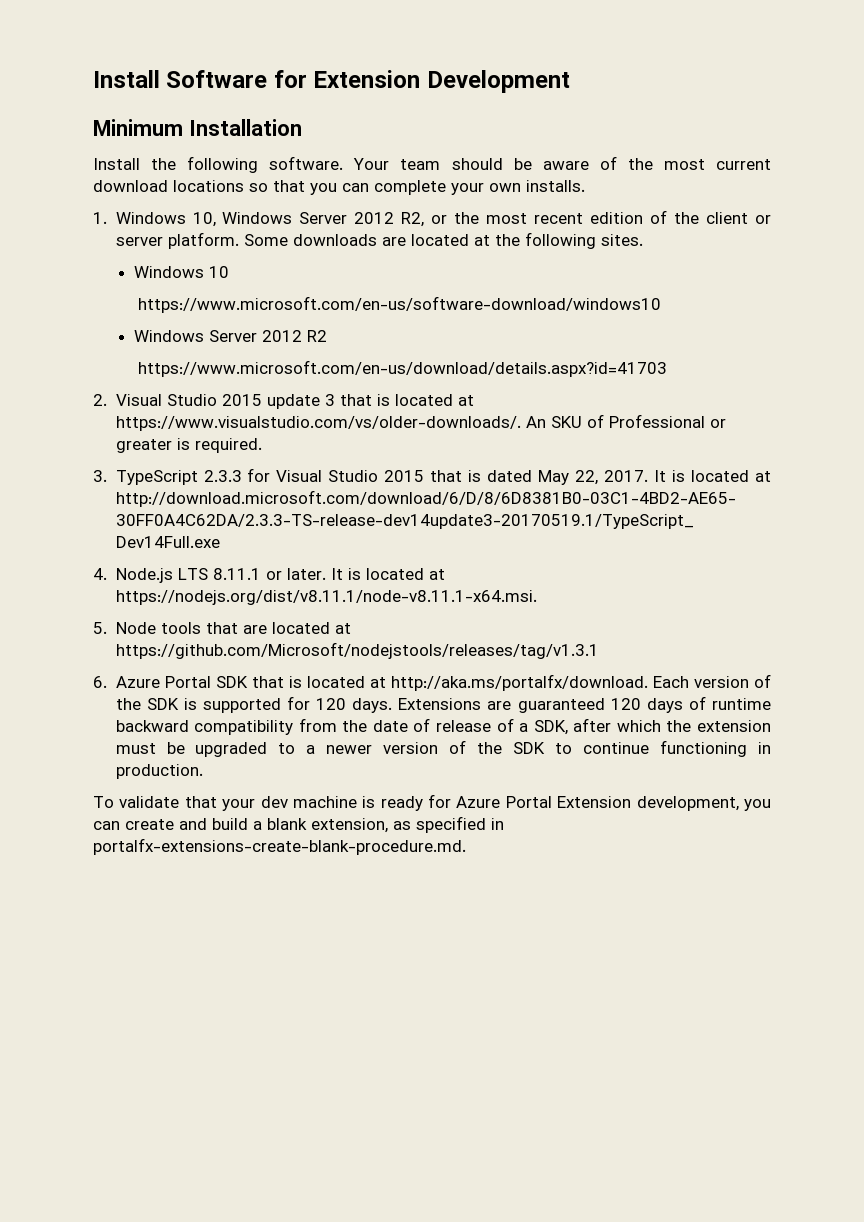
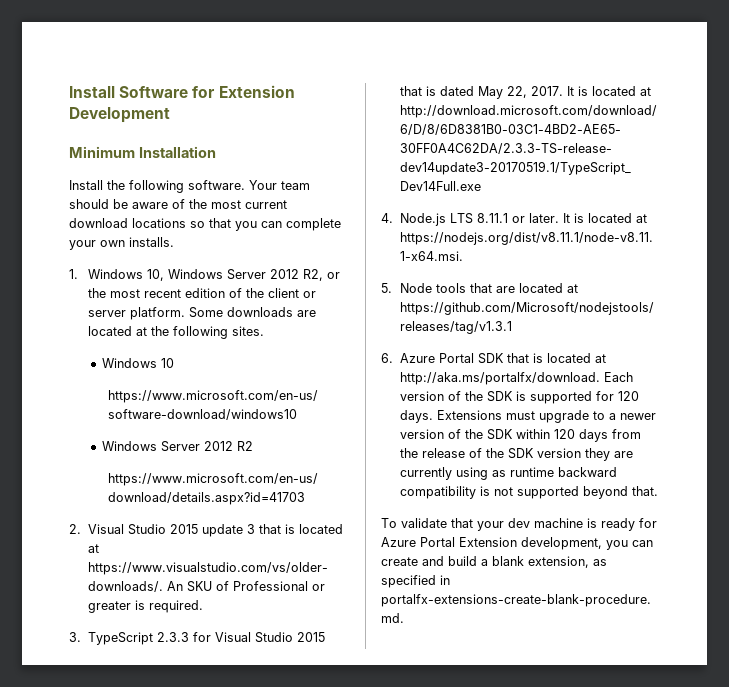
- Extensions are guaranteed 120 days of runtime backward compatibility from the date of release of a SDK, after which the extension must be upgraded to a newer version of the SDK to continue functioning in production.
+ Extensions must upgrade to a newer version of the SDK within 120 days from the release of the SDK version they are currently using as runtime backward compatibility is not supported beyond that.

